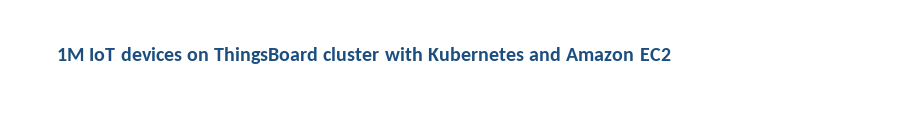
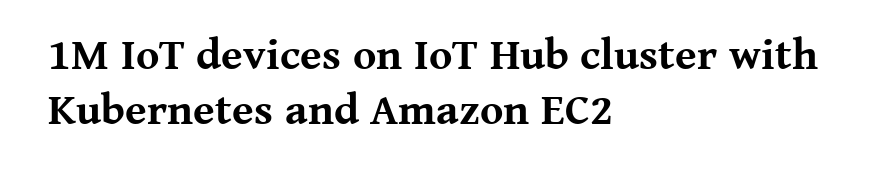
- 1M IoT devices on ThingsBoard cluster with Kubernetes and Amazon EC2
+ 1M IoT devices on IoT Hub cluster with Kubernetes and Amazon EC2

